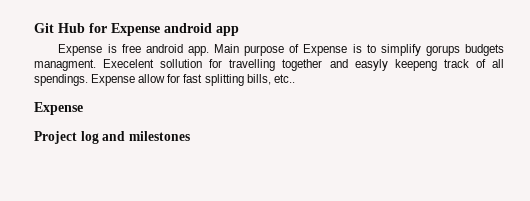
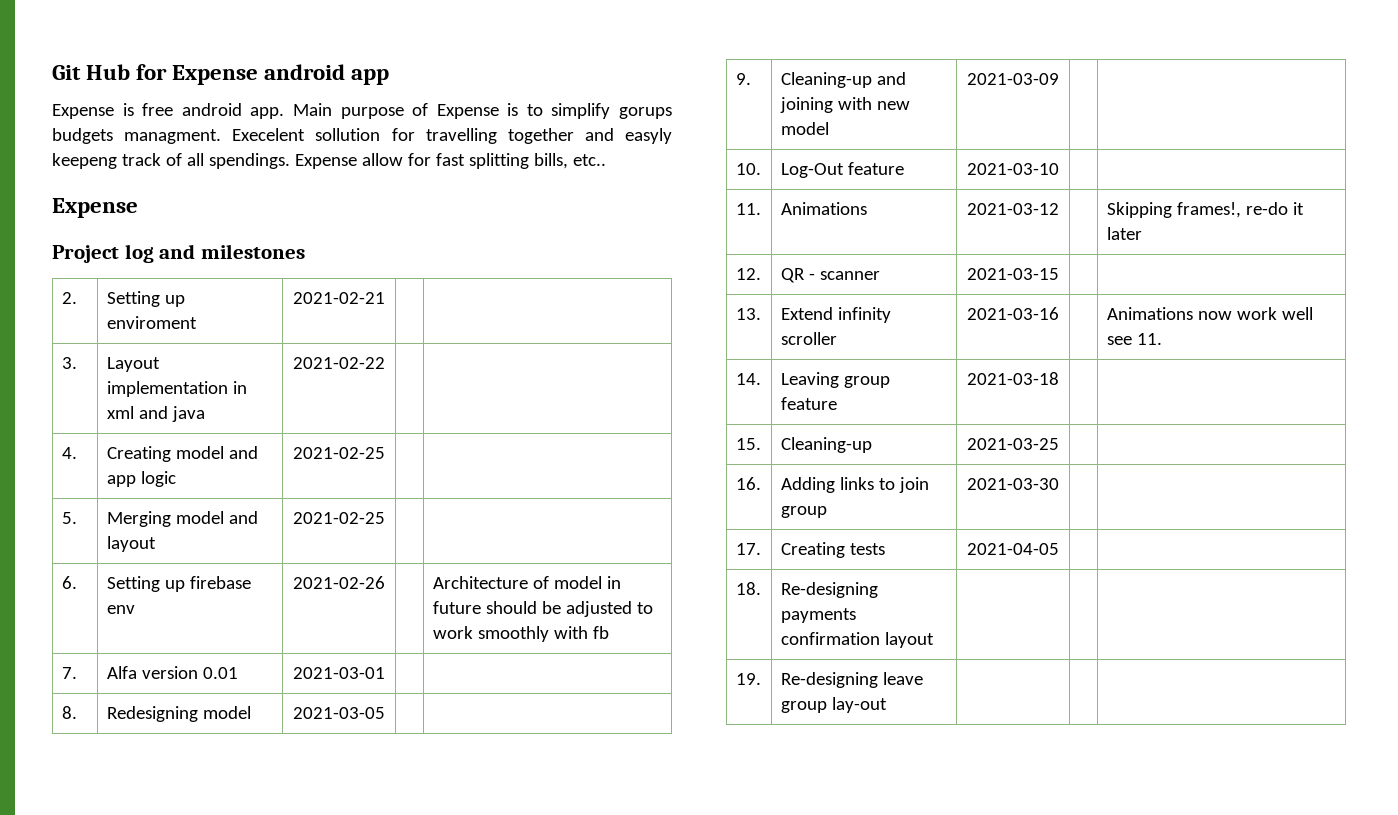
+ 2. | Setting up enviroment | 2021-02-21 | |
+ 3. | Layout implementation in xml and java | 2021-02-22 | |
+ 4. | Creating model and app logic | 2021-02-25 | |
+ 5. | Merging model and layout | 2021-02-25 | |
+ 6. | Setting up firebase env | 2021-02-26 | | Architecture of model in future should be adjusted to work smoothly with fb
+ 7. | Alfa version 0.01 | 2021-03-01 | |
+ 8. | Redesigning model | 2021-03-05 | |
+ 9. | Cleaning-up and joining with new model | 2021-03-09 | |
+ 10. | Log-Out feature | 2021-03-10 | |
+ 11. | Animations | 2021-03-12 | | Skipping frames!, re-do it later
+ 12. | QR - scanner | 2021-03-15 | |
+ 13. | Extend infinity scroller | 2021-03-16 | | Animations now work well see 11.
+ 14. | Leaving group feature | 2021-03-18 | |
+ 15. | Cleaning-up | 2021-03-25 | |
+ 16. | Adding links to join group | 2021-03-30 | |
+ 17. | Creating tests | 2021-04-05 | |
+ 18. | Re-designing payments confirmation layout | | |
+ 19. | Re-designing leave group lay-out | | |

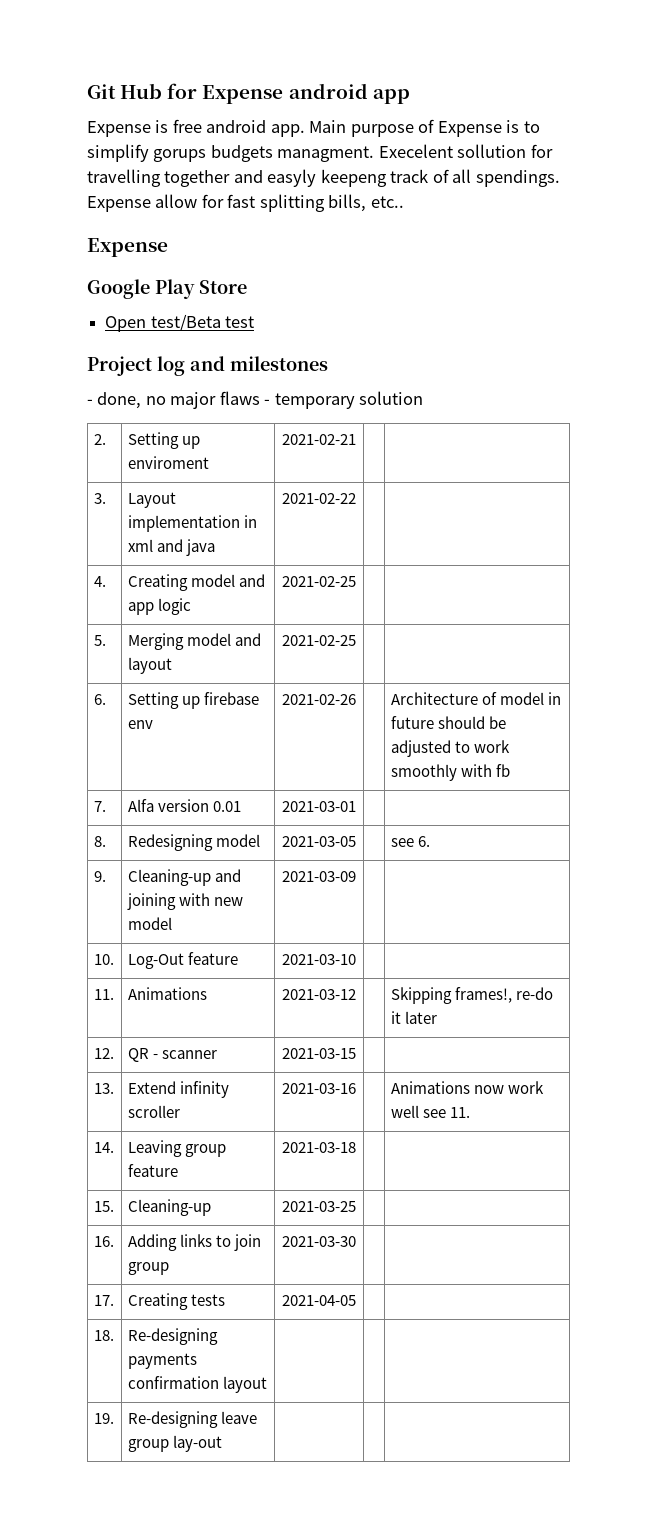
+ Google Play Store
+ Open test/Beta test
  Project log and milestones
+ - done, no major flaws - temporary solution
- 8. | Redesigning model | 2021-03-05 | |
+ 8. | Redesigning model | 2021-03-05 | | see 6.

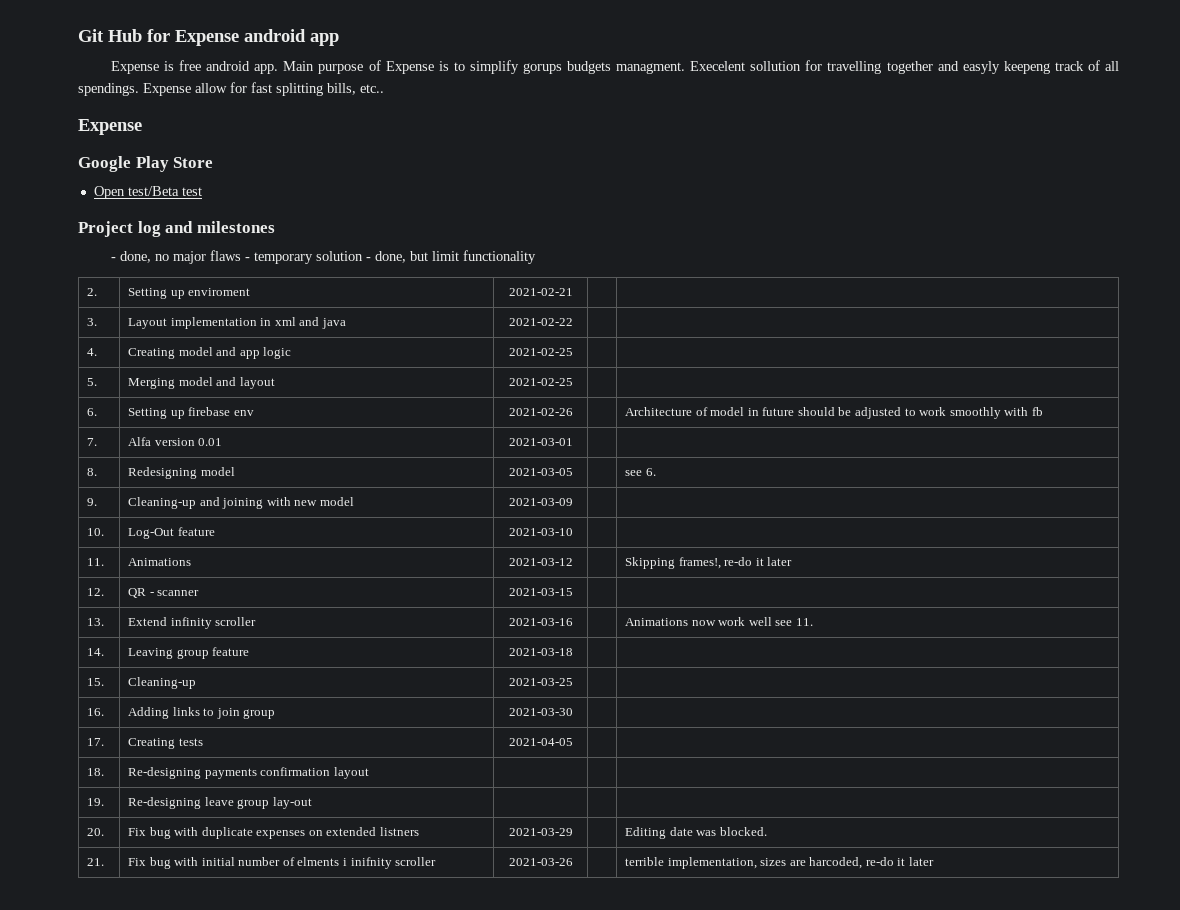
- - done, no major flaws - temporary solution
+ - done, no major flaws - temporary solution - done, but limit functionality
+ 20. | Fix bug with duplicate expenses on extended listners | 2021-03-29 | | Editing date was blocked.
+ 21. | Fix bug with initial number of elments i inifnity scroller | 2021-03-26 | | terrible implementation, sizes are harcoded, re-do it later

